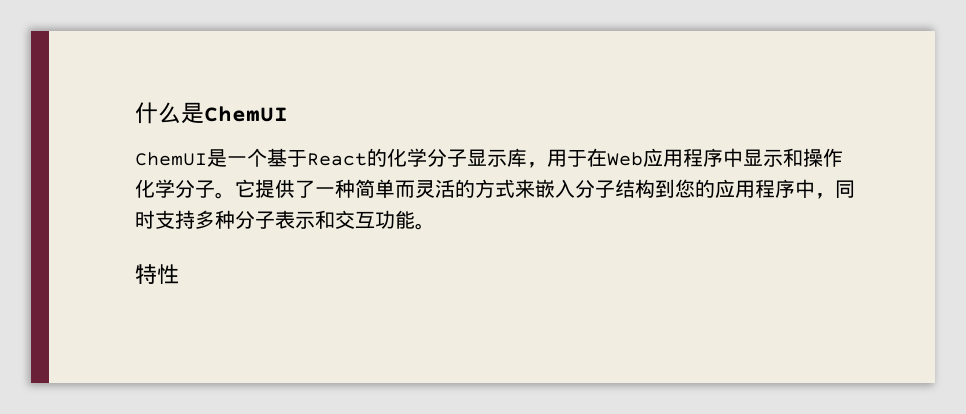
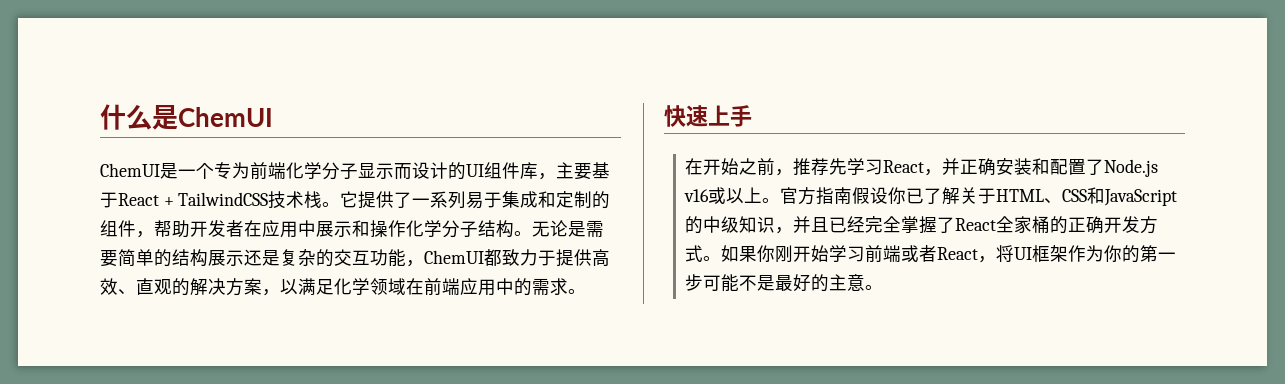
- ChemUI是一个基于React的化学分子显示库，用于在Web应用程序中显示和操作化学分子。它提供了一种简单而灵活的方式来嵌入分子结构到您的应用程序中，同时支持多种分子表示和交互功能。
- 特性
+ ChemUI是一个专为前端化学分子显示而设计的UI组件库，主要基于React + TailwindCSS技术栈。它提供了一系列易于集成和定制的组件，帮助开发者在应用中展示和操作化学分子结构。无论是需要简单的结构展示还是复杂的交互功能，ChemUI都致力于提供高效、直观的解决方案，以满足化学领域在前端应用中的需求。
+ 快速上手
+ 在开始之前，推荐先学习React，并正确安装和配置了Node.js v16或以上。官方指南假设你已了解关于HTML、CSS和JavaScript的中级知识，并且已经完全掌握了React全家桶的正确开发方式。如果你刚开始学习前端或者React，将UI框架作为你的第一步可能不是最好的主意。

